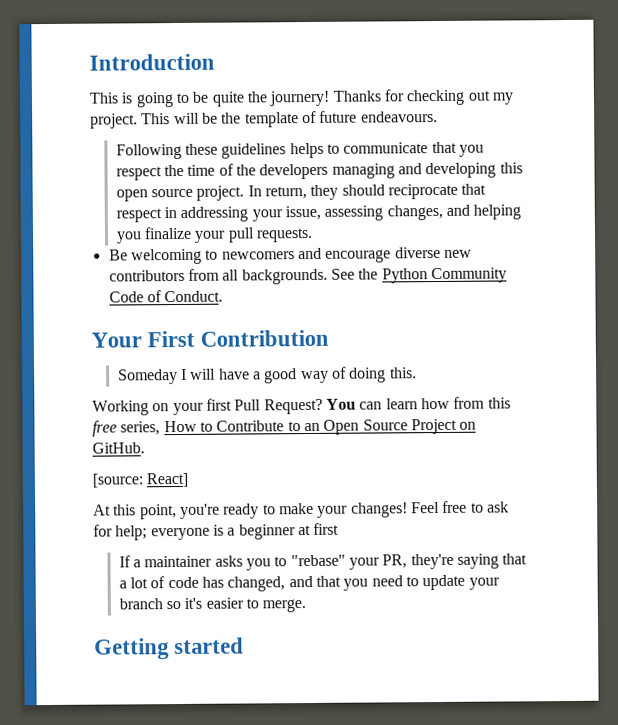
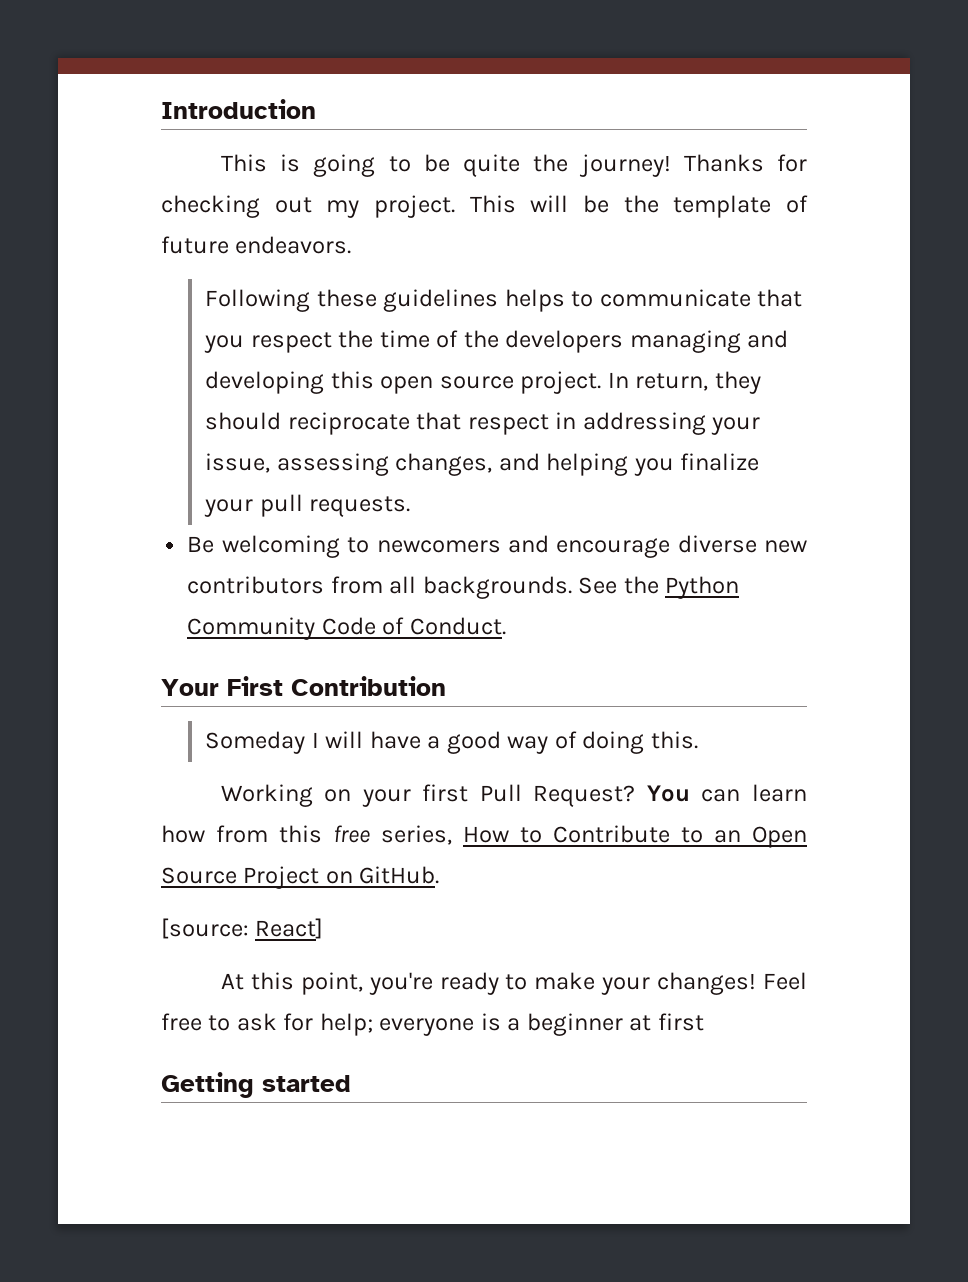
- This is going to be quite the journery!
+ This is going to be quite the journey!
- This will be the template of future endeavours.
+ This will be the template of future endeavors.
- If a maintainer asks you to "rebase" your PR, they're saying that a lot of code has changed, and that you need to update your branch so it's easier to merge.

